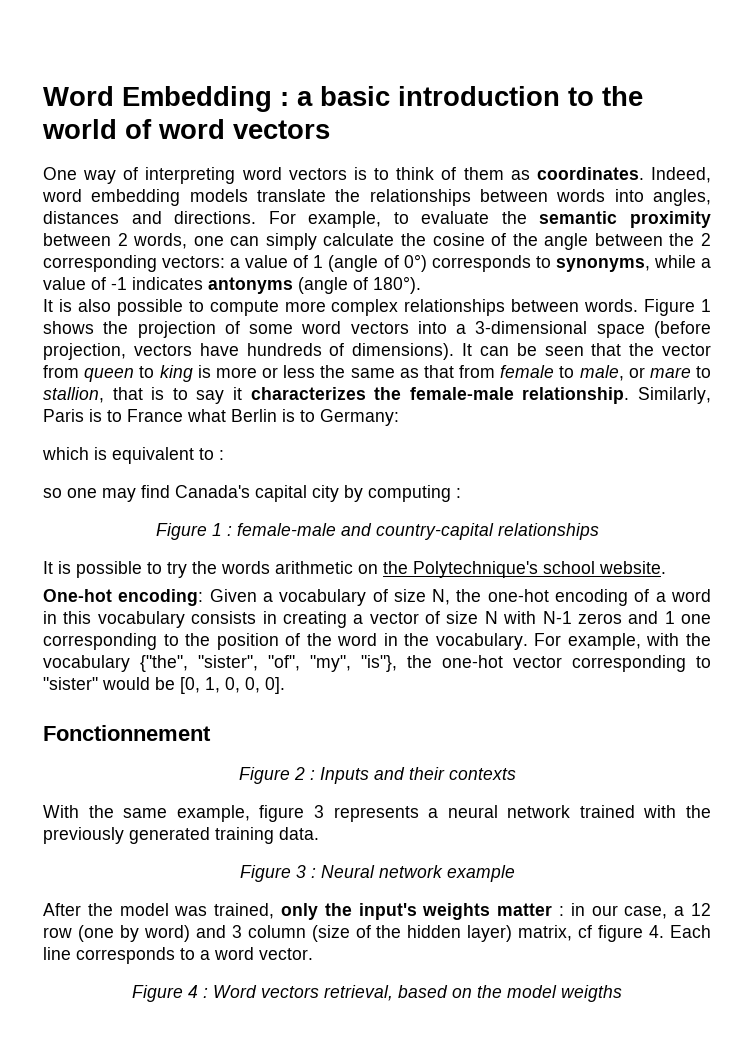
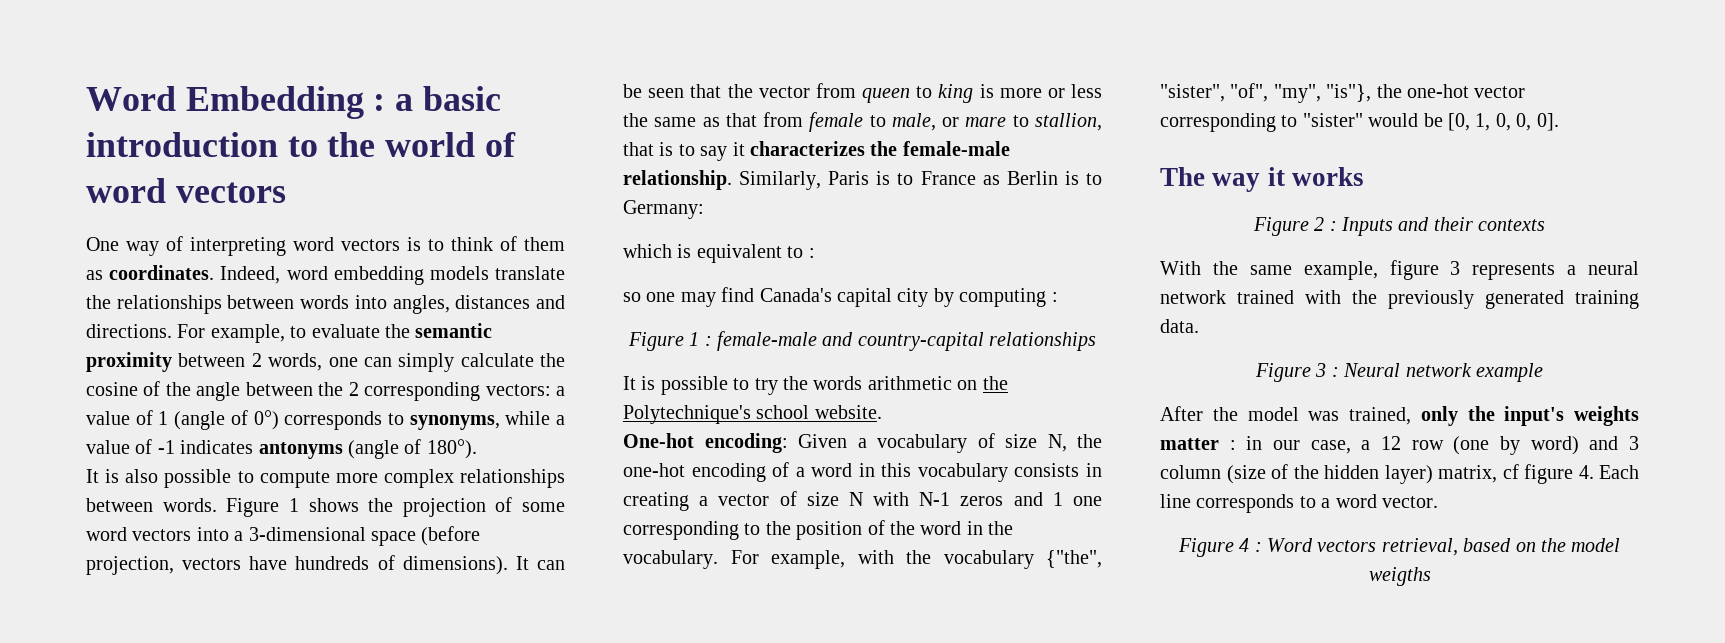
- Similarly, Paris is to France what Berlin is to Germany:
+ Similarly, Paris is to France as Berlin is to Germany:
- Fonctionnement
+ The way it works

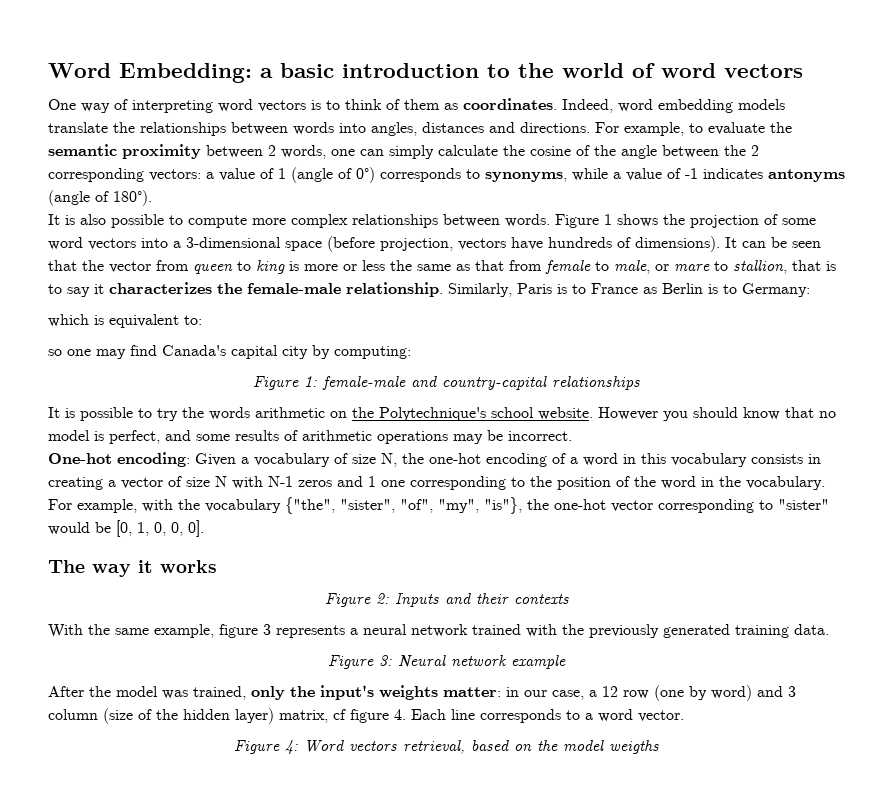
- Word Embedding : a basic introduction to the world of word vectors
+ Word Embedding: a basic introduction to the world of word vectors
- which is equivalent to :
+ which is equivalent to:
- so one may find Canada's capital city by computing :
- Figure 1 : female-male and country-capital relationships
+ so one may find Canada's capital city by computing:
+ Figure 1: female-male and country-capital relationships
+ However you should know that no model is perfect, and some results of arithmetic operations may be incorrect.
- Figure 2 : Inputs and their contexts
+ Figure 2: Inputs and their contexts
- Figure 3 : Neural network example
+ Figure 3: Neural network example
- After the model was trained, only the input's weights matter : in our case, a 12 row (one by word) and 3 column (size of the hidden layer) matrix, cf figure 4. Each line corresponds to a word vector.
+ After the model was trained, only the input's weights matter: in our case, a 12 row (one by word) and 3 column (size of the hidden layer) matrix, cf figure 4. Each line corresponds to a word vector.
- Figure 4 : Word vectors retrieval, based on the model weigths
+ Figure 4: Word vectors retrieval, based on the model weigths

